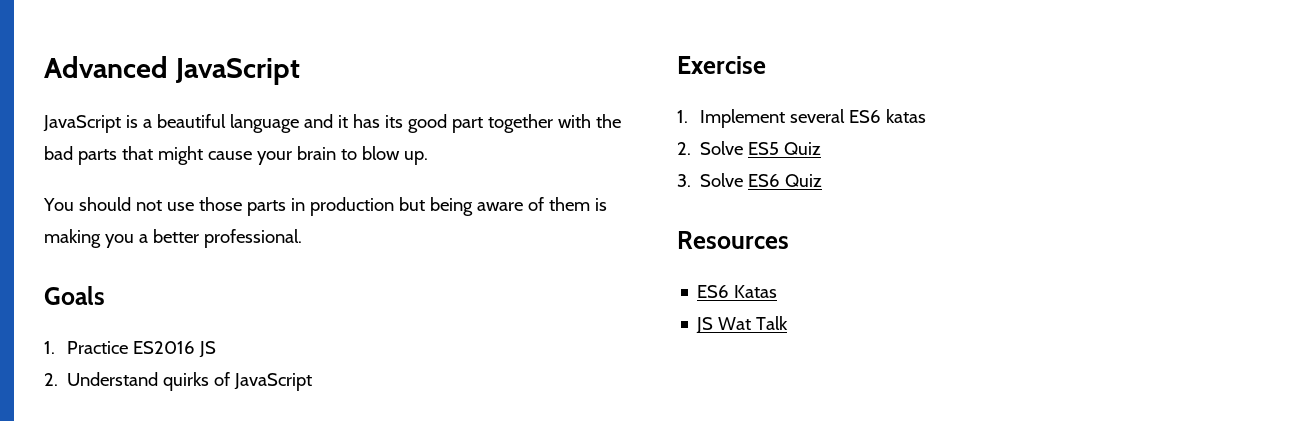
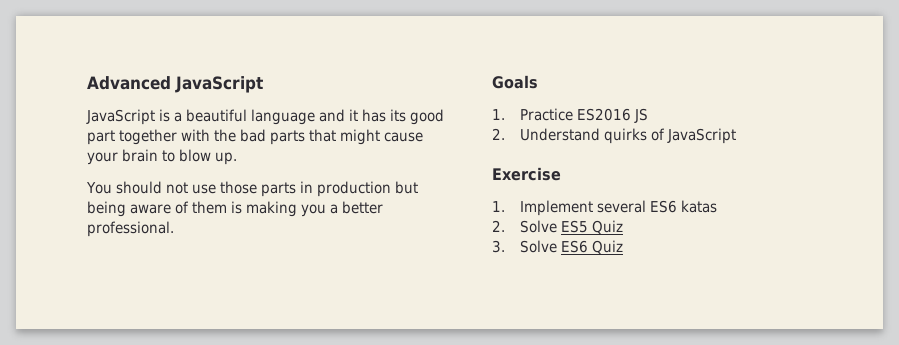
- Resources
- ES6 Katas
- JS Wat Talk

